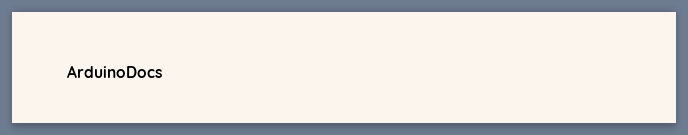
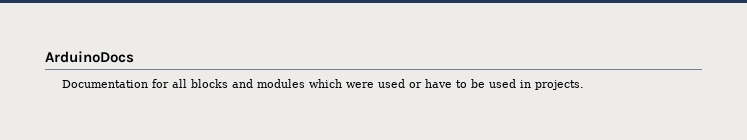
+ Documentation for all blocks and modules which were used or have to be used in projects.

